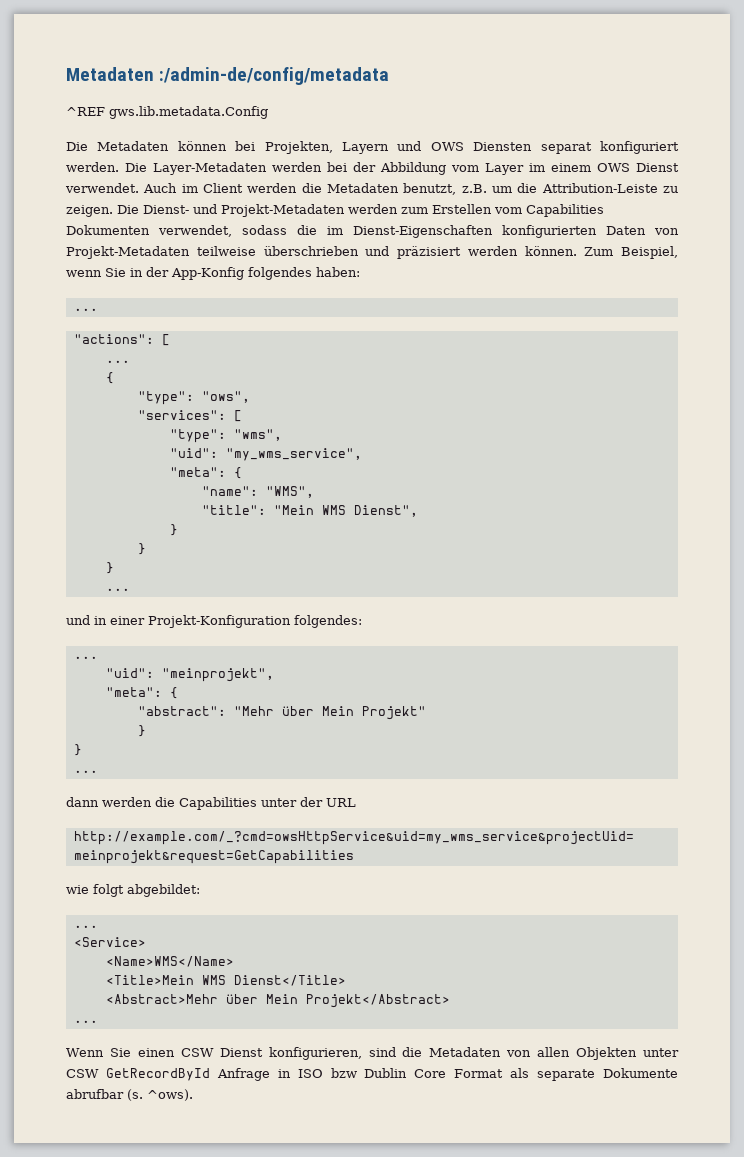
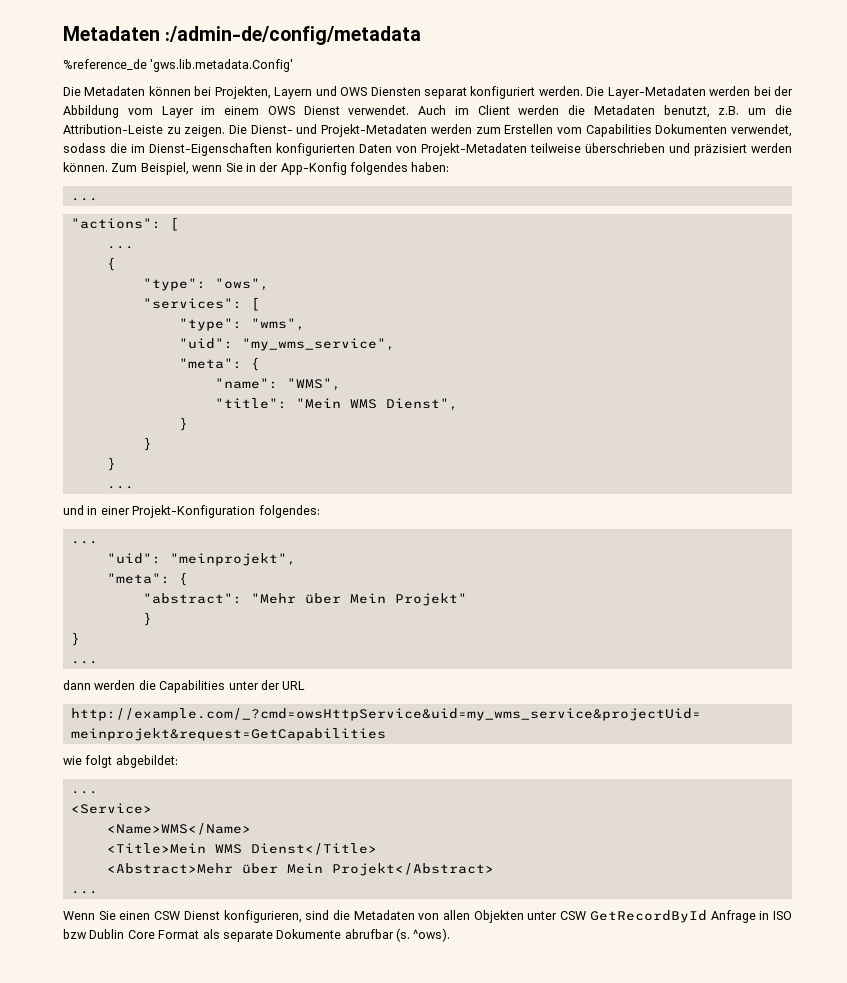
- ^REF gws.lib.metadata.Config
+ %reference_de 'gws.lib.metadata.Config'

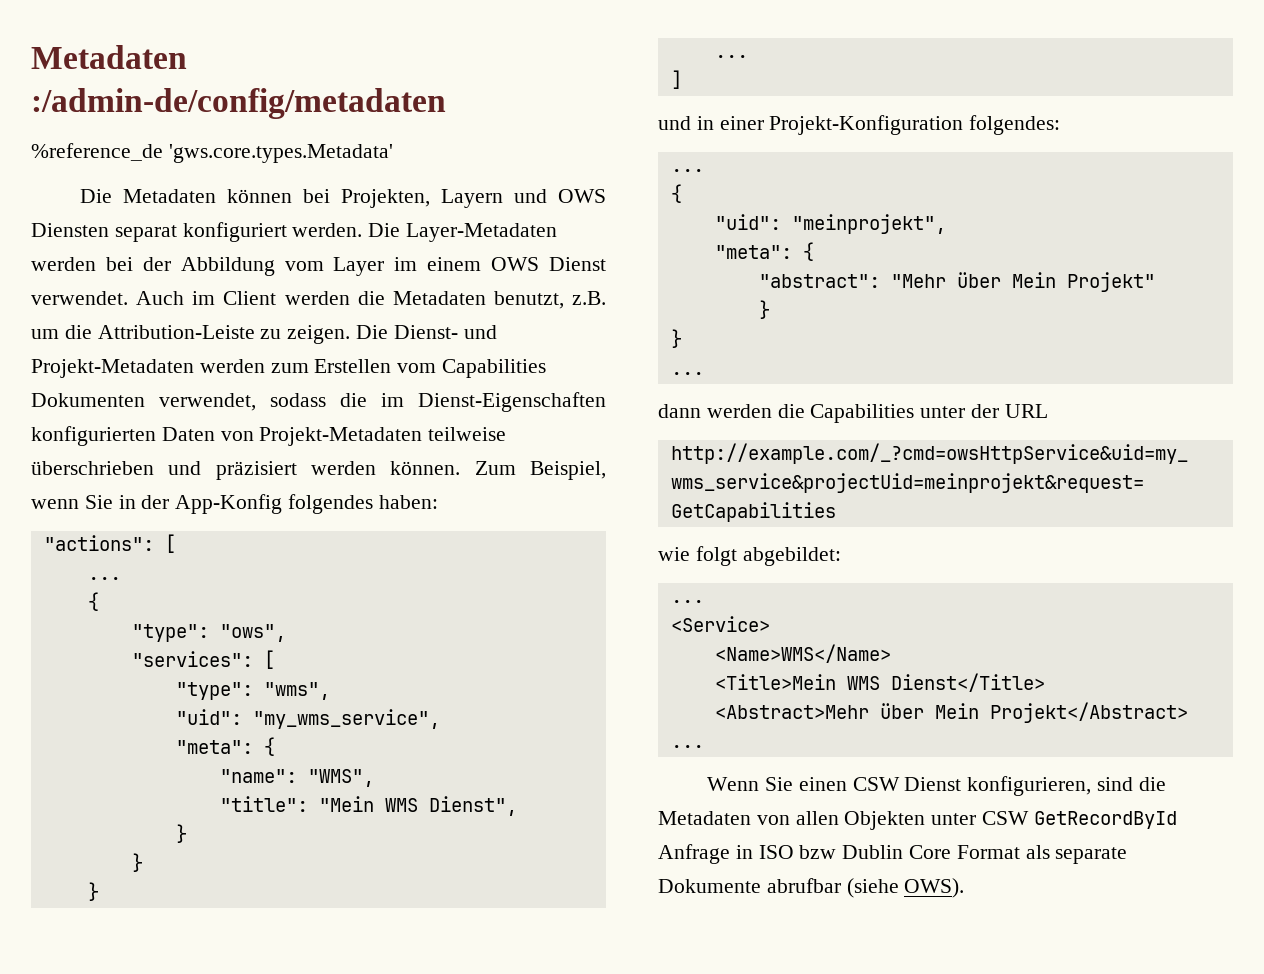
- Metadaten :/admin-de/config/metadata
+ Metadaten :/admin-de/config/metadaten
- %reference_de 'gws.lib.metadata.Config'
+ %reference_de 'gws.core.types.Metadata'
  Zum Beispiel, wenn Sie in der App-Konfig folgendes haben:
- ...
+ ]
  und in einer Projekt-Konfiguration folgendes:
  ...
+ {
- Wenn Sie einen CSW Dienst konfigurieren, sind die Metadaten von allen Objekten unter CSW GetRecordById Anfrage in ISO bzw Dublin Core Format als separate Dokumente abrufbar (s. ^ows).
+ Wenn Sie einen CSW Dienst konfigurieren, sind die Metadaten von allen Objekten unter CSW GetRecordById Anfrage in ISO bzw Dublin Core Format als separate Dokumente abrufbar (siehe OWS).

